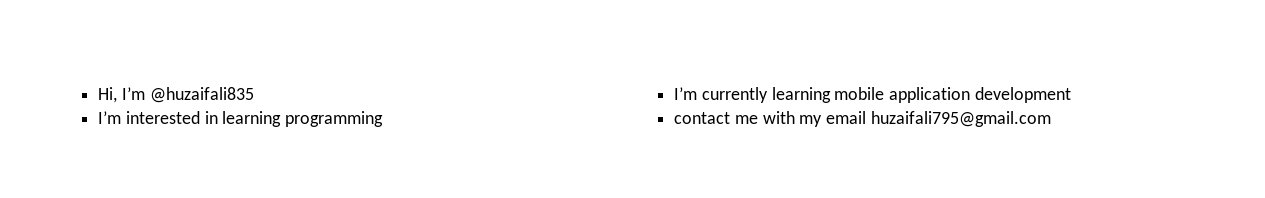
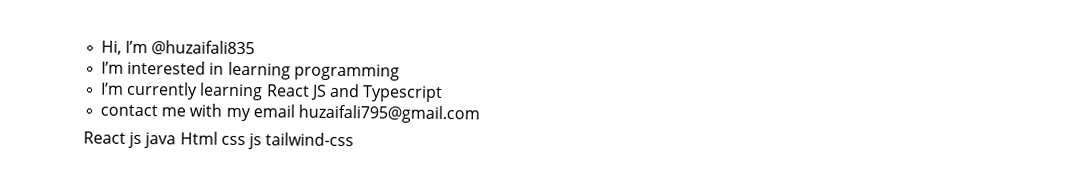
- I’m currently learning mobile application development
+ I’m currently learning React JS and Typescript
+ React js java Html css js tailwind-css

